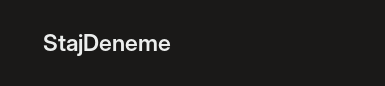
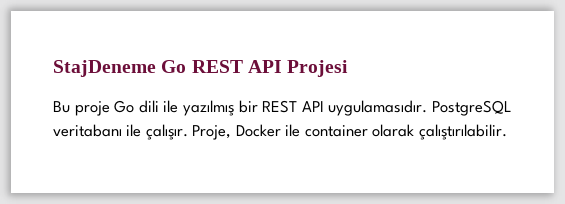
- StajDeneme
+ StajDeneme Go REST API Projesi
+ Bu proje Go dili ile yazılmış bir REST API uygulamasıdır. PostgreSQL veritabanı ile çalışır. Proje, Docker ile container olarak çalıştırılabilir.

